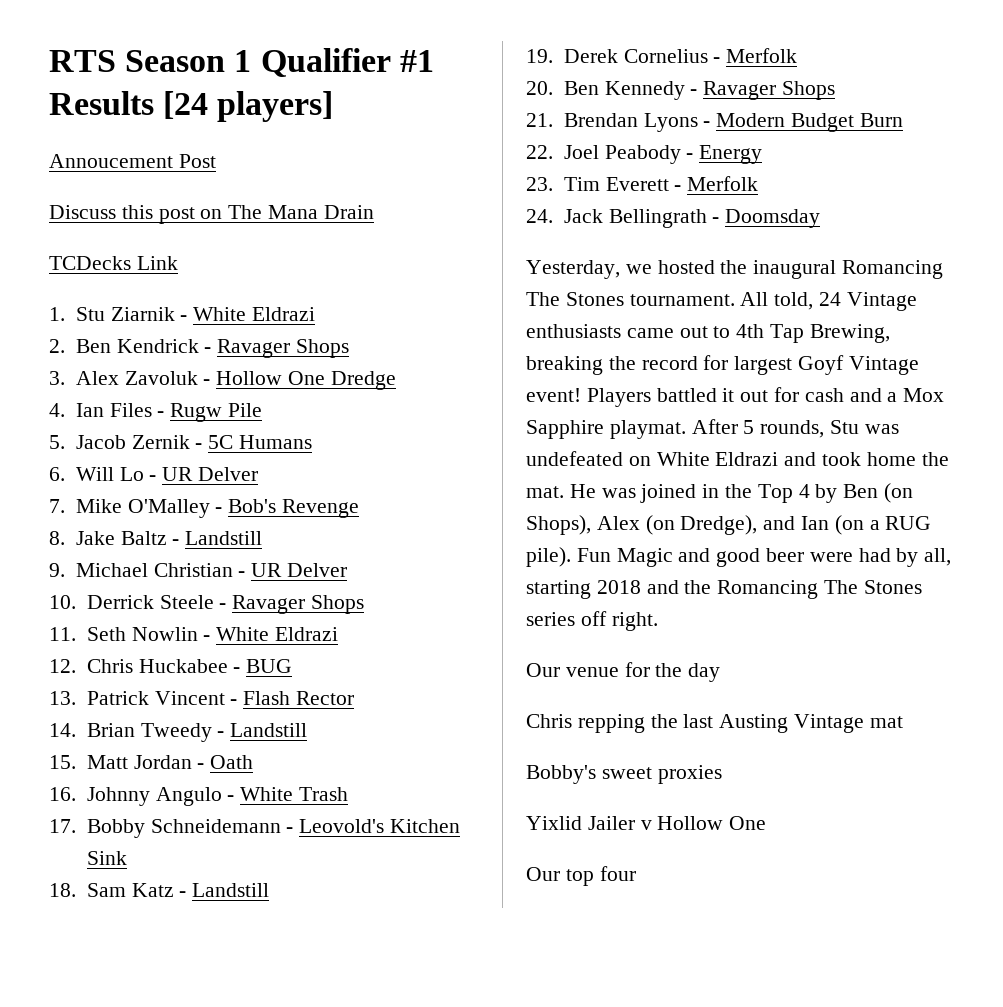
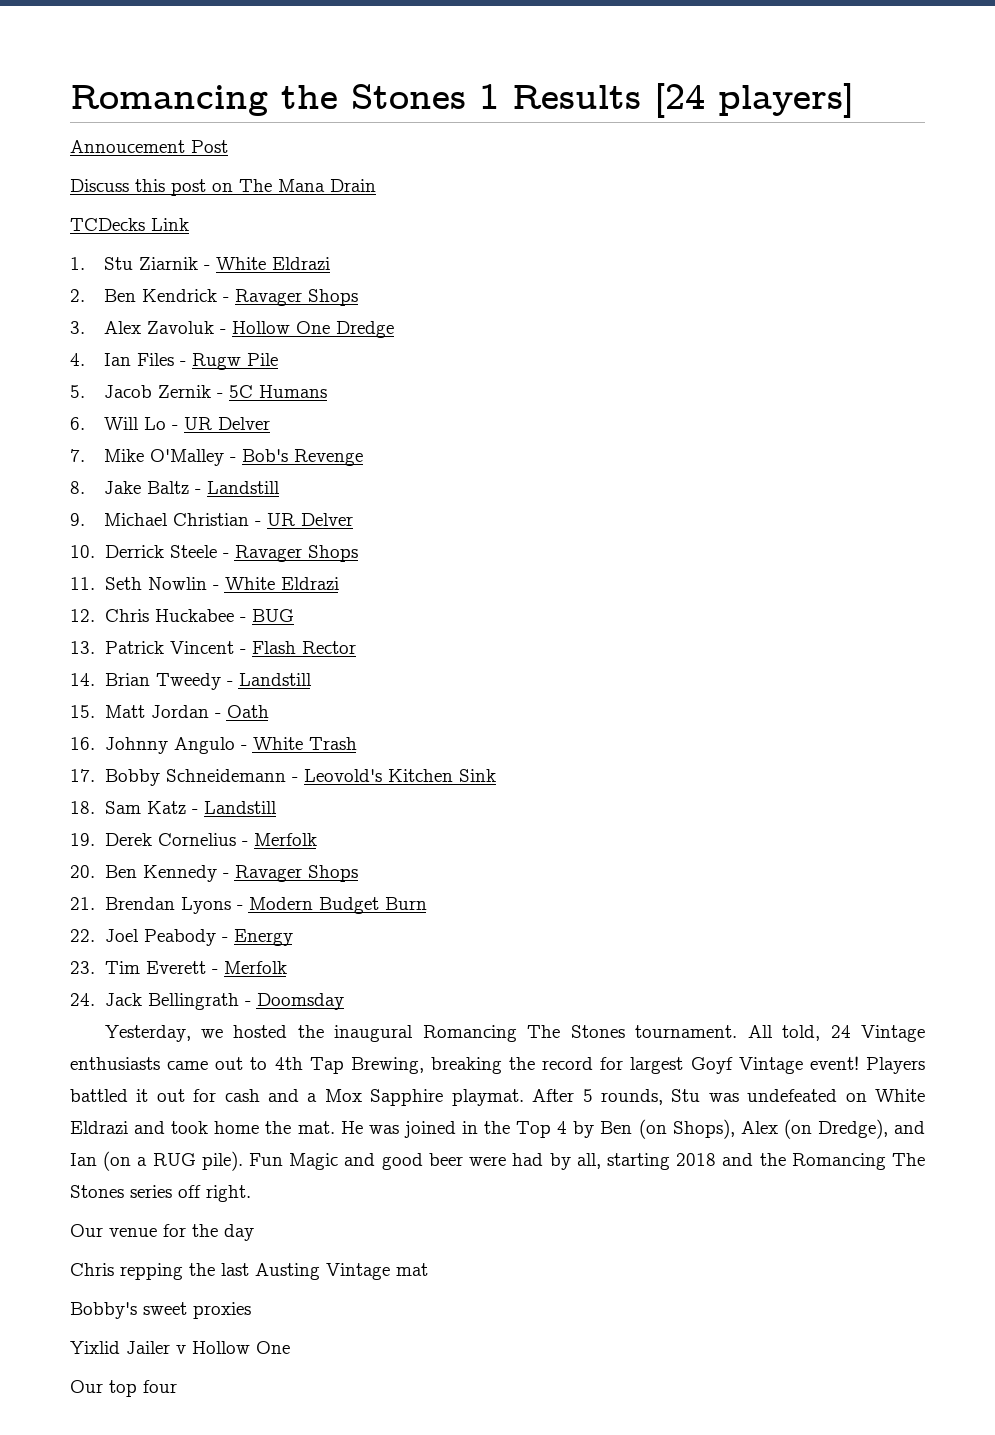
- RTS Season 1 Qualifier #1 Results [24 players]
+ Romancing the Stones 1 Results [24 players]

